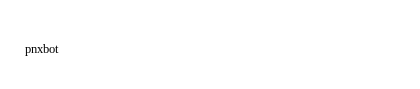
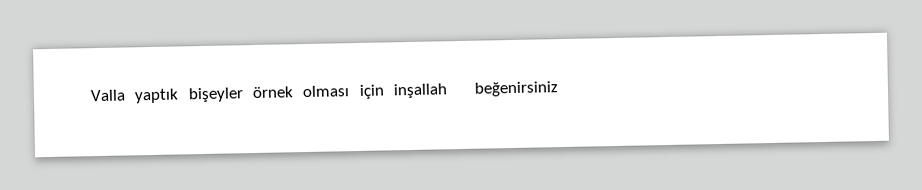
- pnxbot
+ Valla yaptık bişeyler örnek olması için inşallah beğenirsiniz

